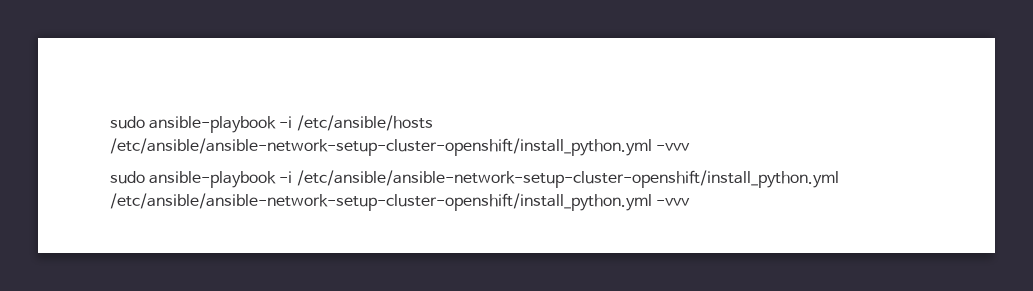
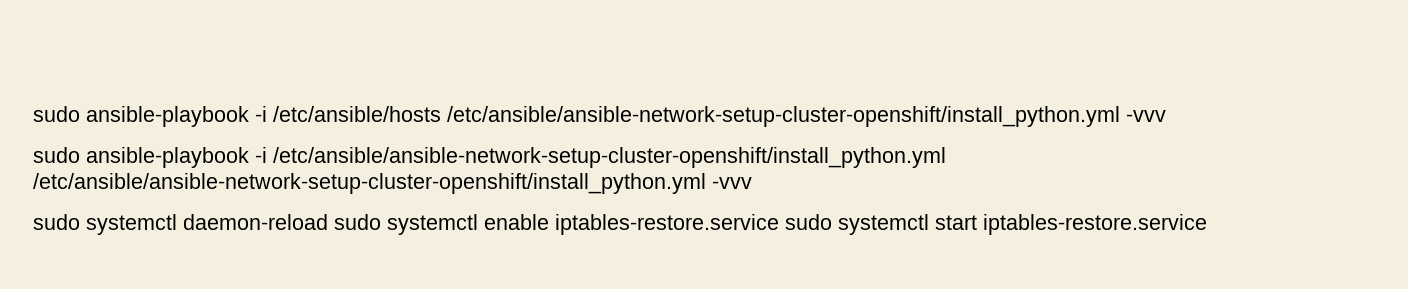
+ sudo systemctl daemon-reload sudo systemctl enable iptables-restore.service sudo systemctl start iptables-restore.service

